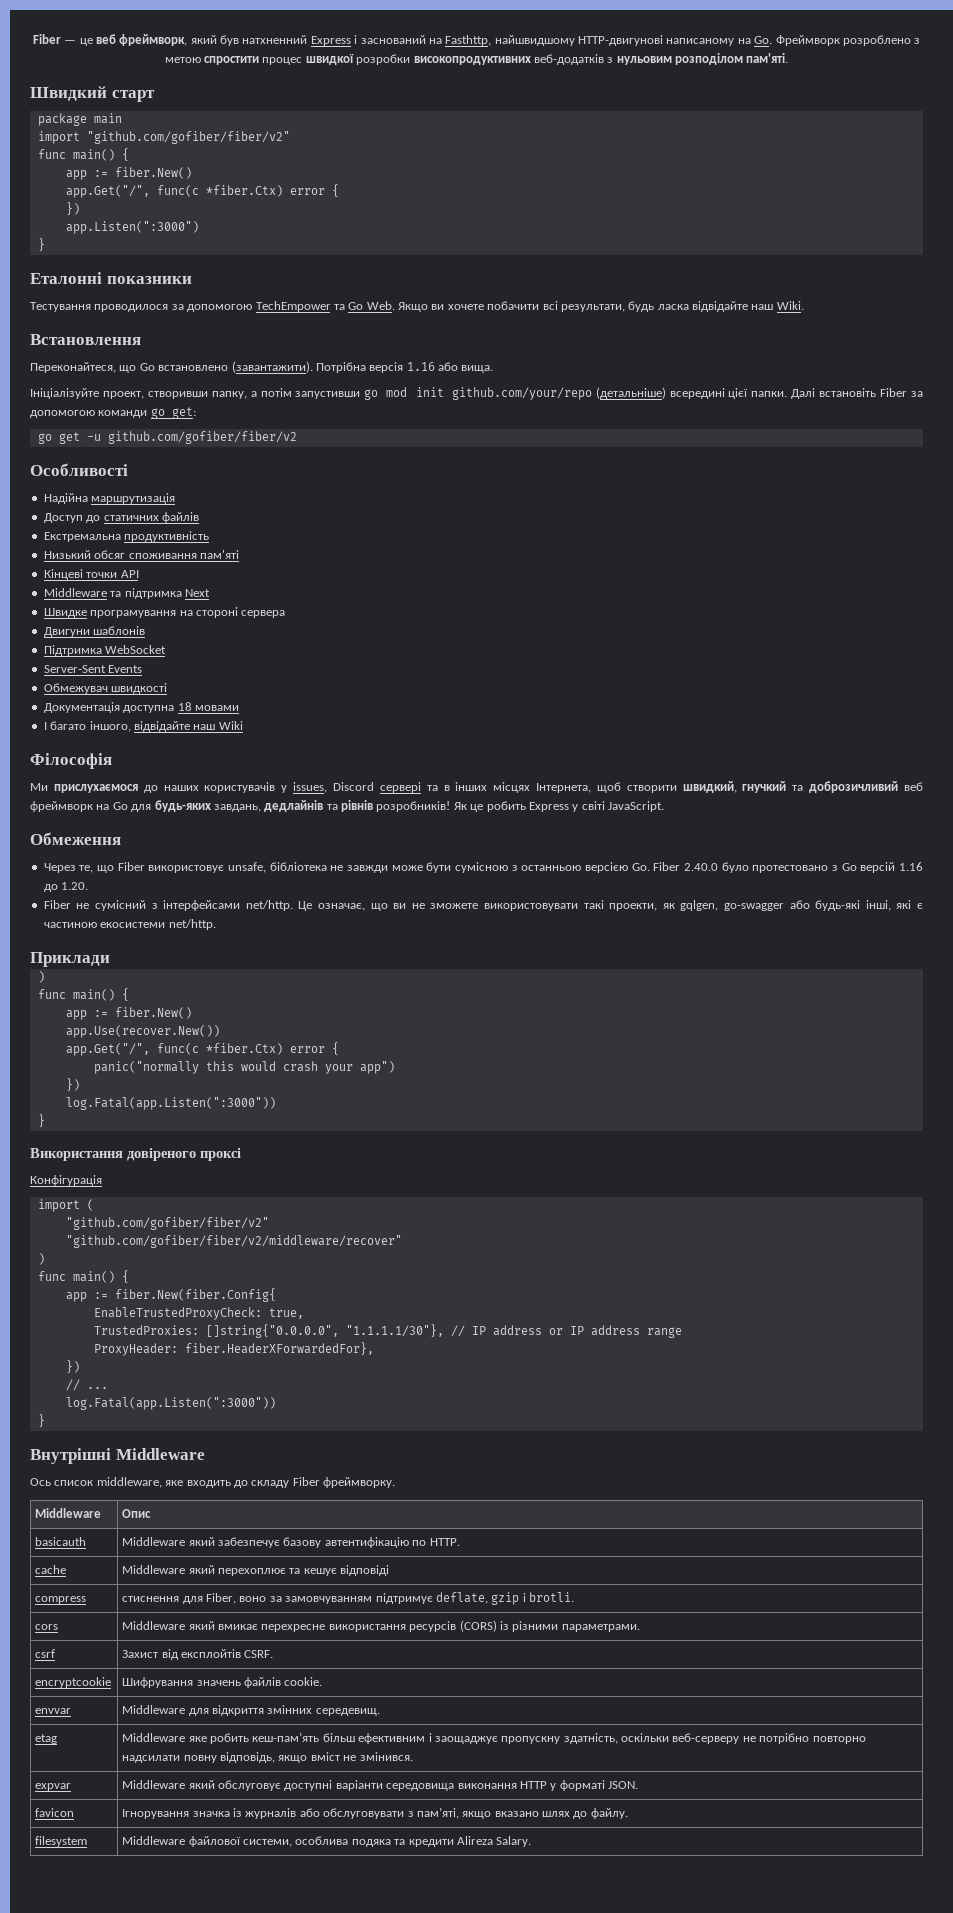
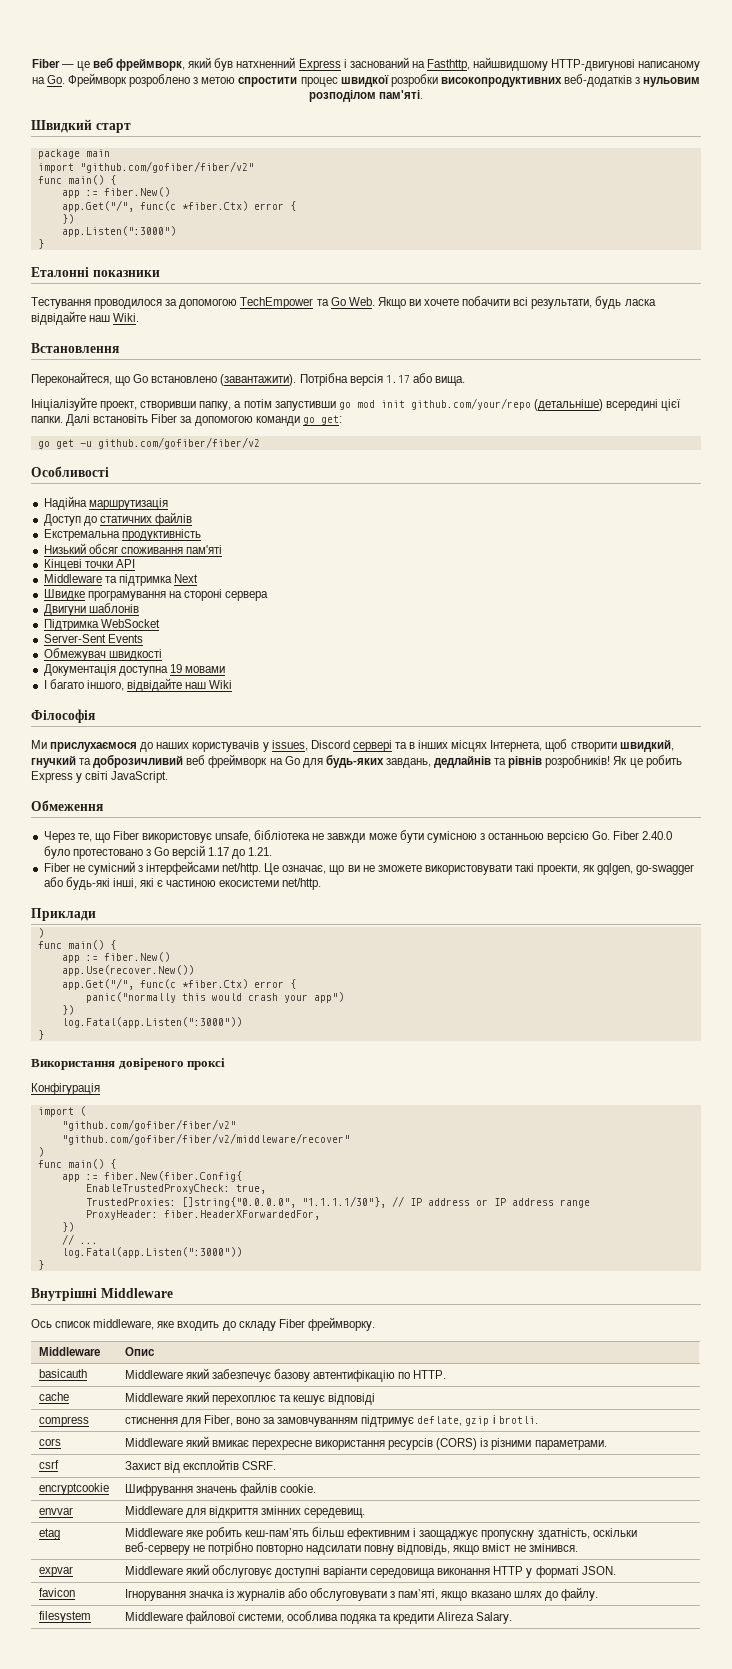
- Потрібна версія 1.16 або вища.
+ Потрібна версія 1.17 або вища.
- Документація доступна 18 мовами
+ Документація доступна 19 мовами
- Через те, що Fiber використовує unsafe, бібліотека не завжди може бути сумісною з останньою версією Go. Fiber 2.40.0 було протестовано з Go версій 1.16 до 1.20.
+ Через те, що Fiber використовує unsafe, бібліотека не завжди може бути сумісною з останньою версією Go. Fiber 2.40.0 було протестовано з Go версій 1.17 до 1.21.
- ProxyHeader: fiber.HeaderXForwardedFor},
+ ProxyHeader: fiber.HeaderXForwardedFor,

